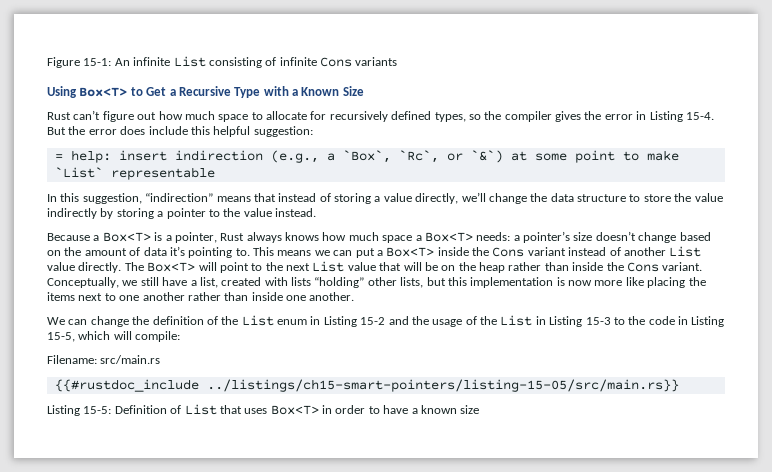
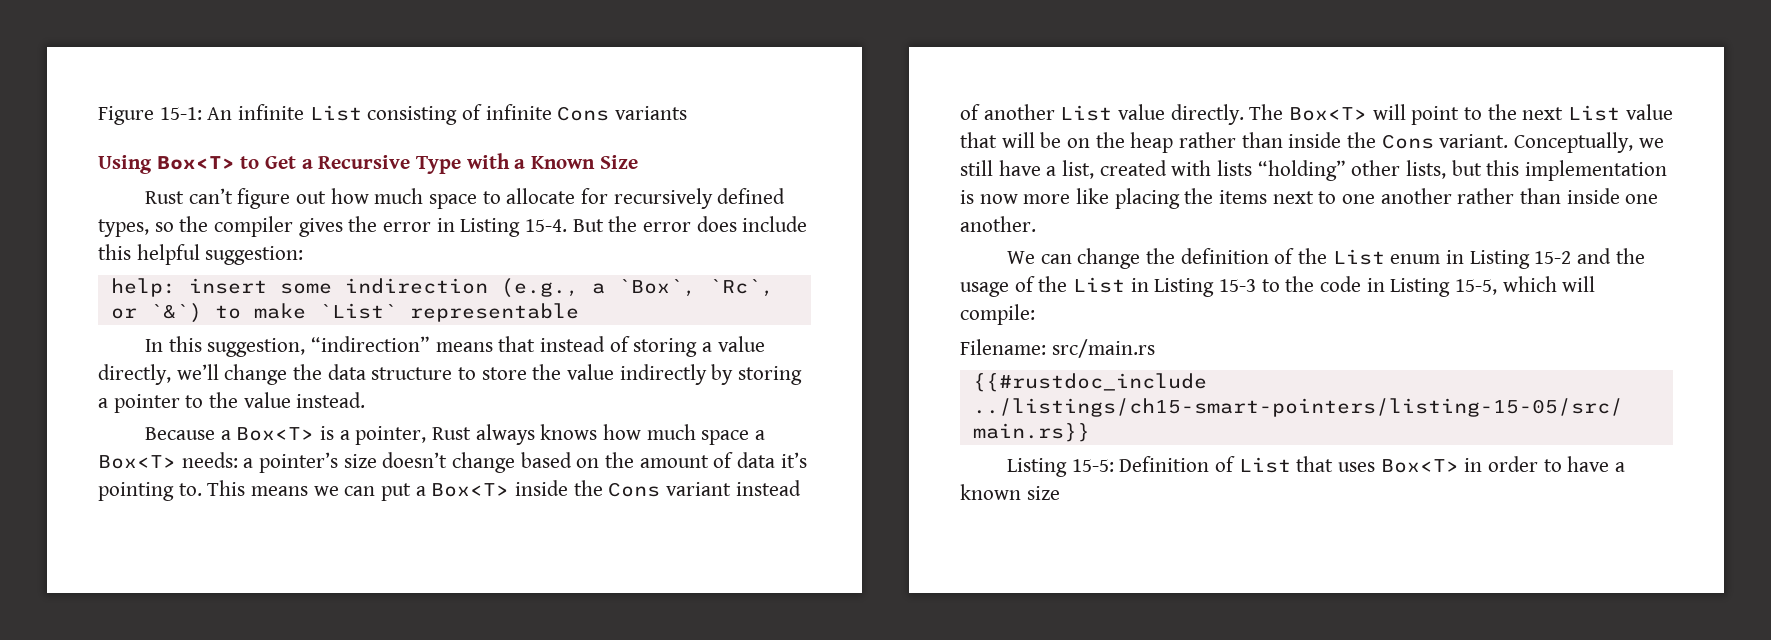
- = help: insert indirection (e.g., a `Box`, `Rc`, or `&`) at some point to make `List` representable
+ help: insert some indirection (e.g., a `Box`, `Rc`, or `&`) to make `List` representable

